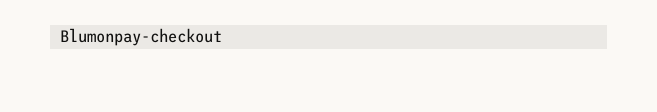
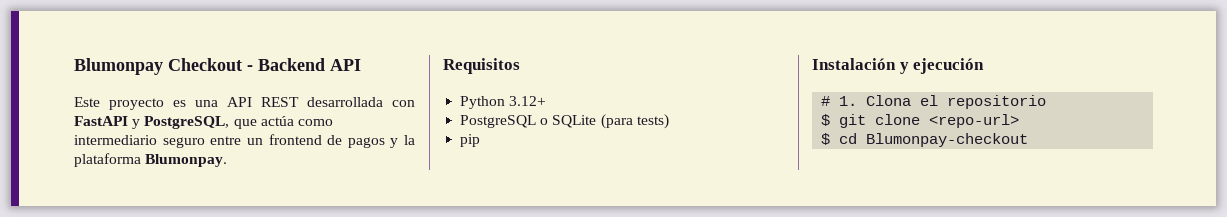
- Blumonpay-checkout
+ Blumonpay Checkout - Backend API
+ Este proyecto es una API REST desarrollada con FastAPI y PostgreSQL, que actúa como intermediario seguro entre un frontend de pagos y la plataforma Blumonpay.
+ Requisitos
+ Python 3.12+
+ PostgreSQL o SQLite (para tests)
+ pip
+ Instalación y ejecución
+ # 1. Clona el repositorio
+ $ git clone <repo-url>
+ $ cd Blumonpay-checkout

